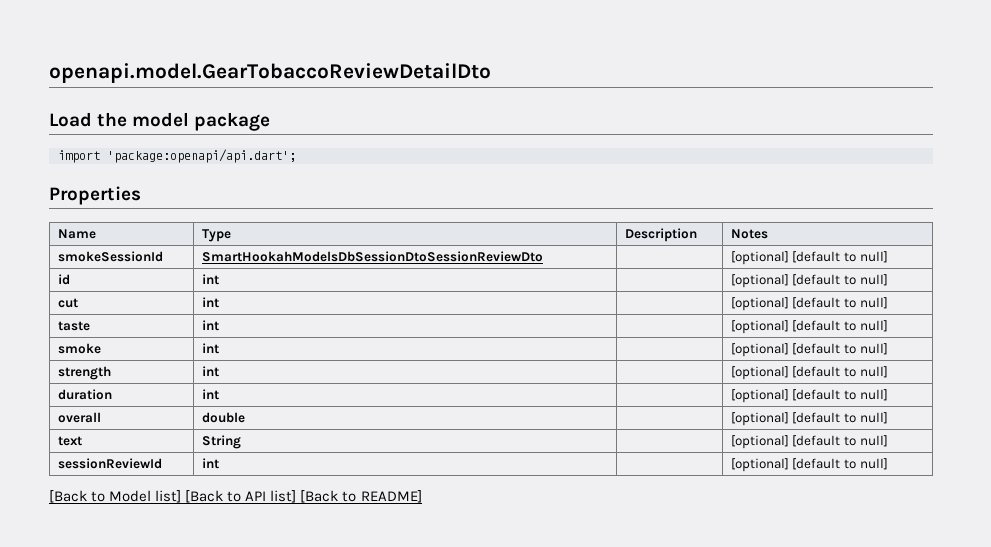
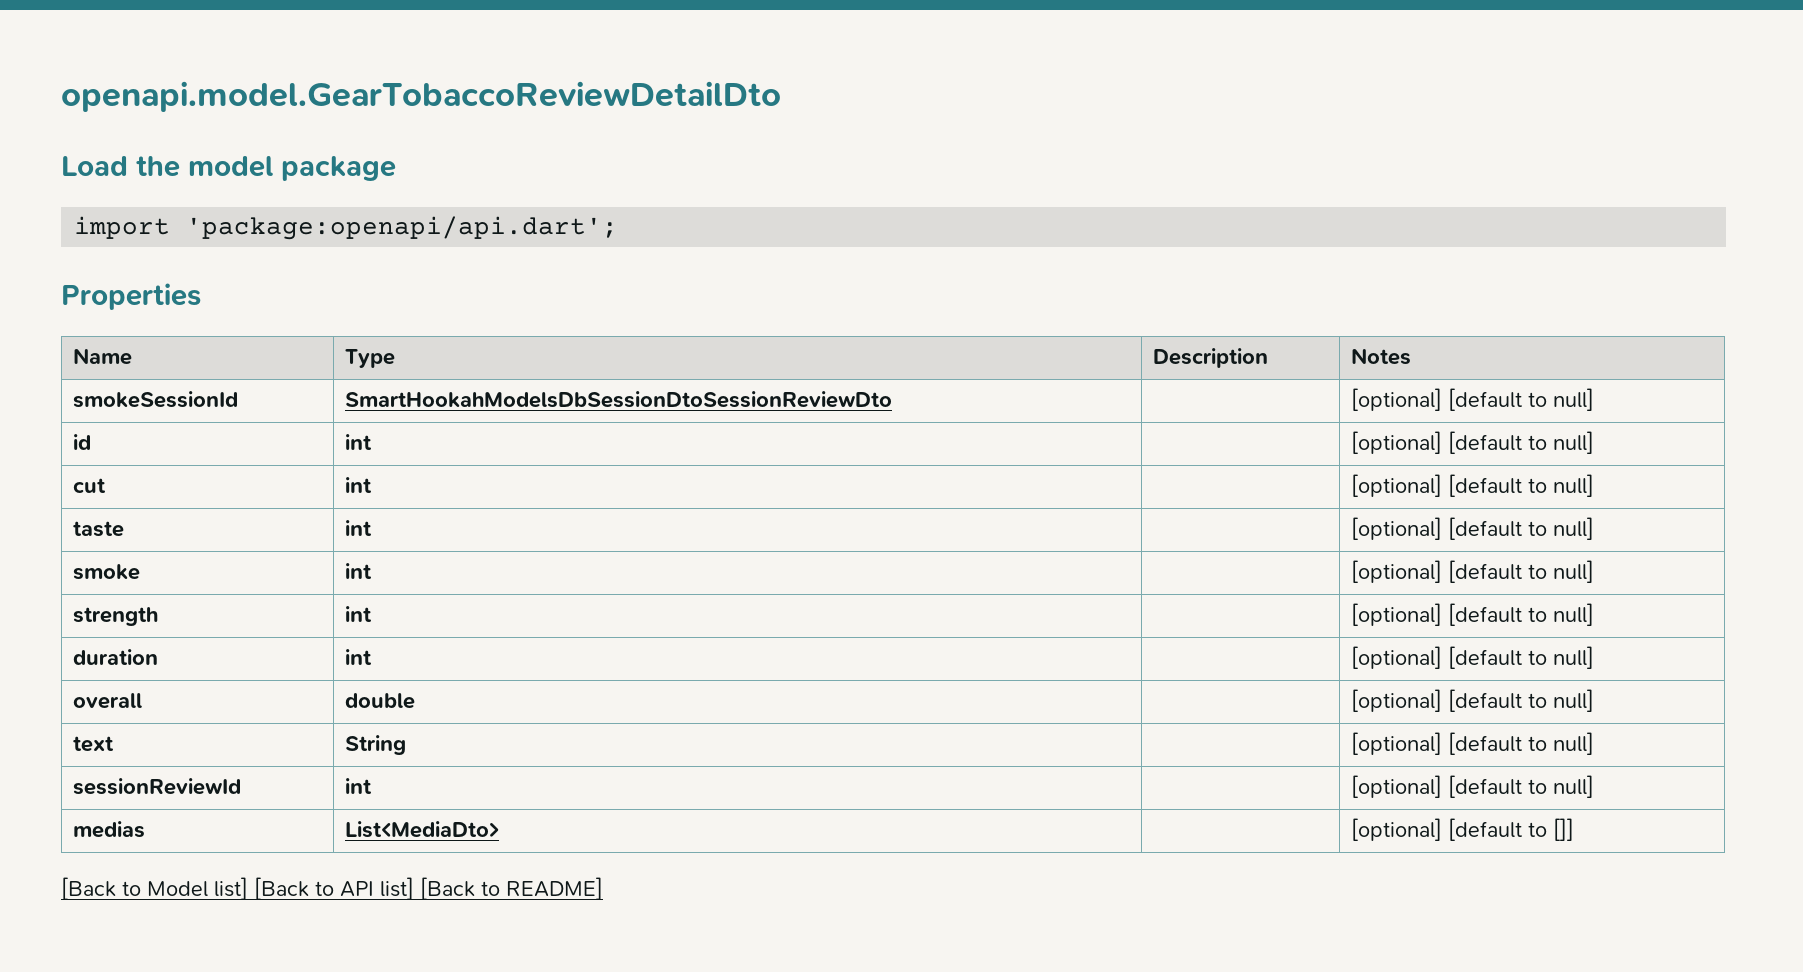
+ medias | List<MediaDto> | | [optional] [default to []]

